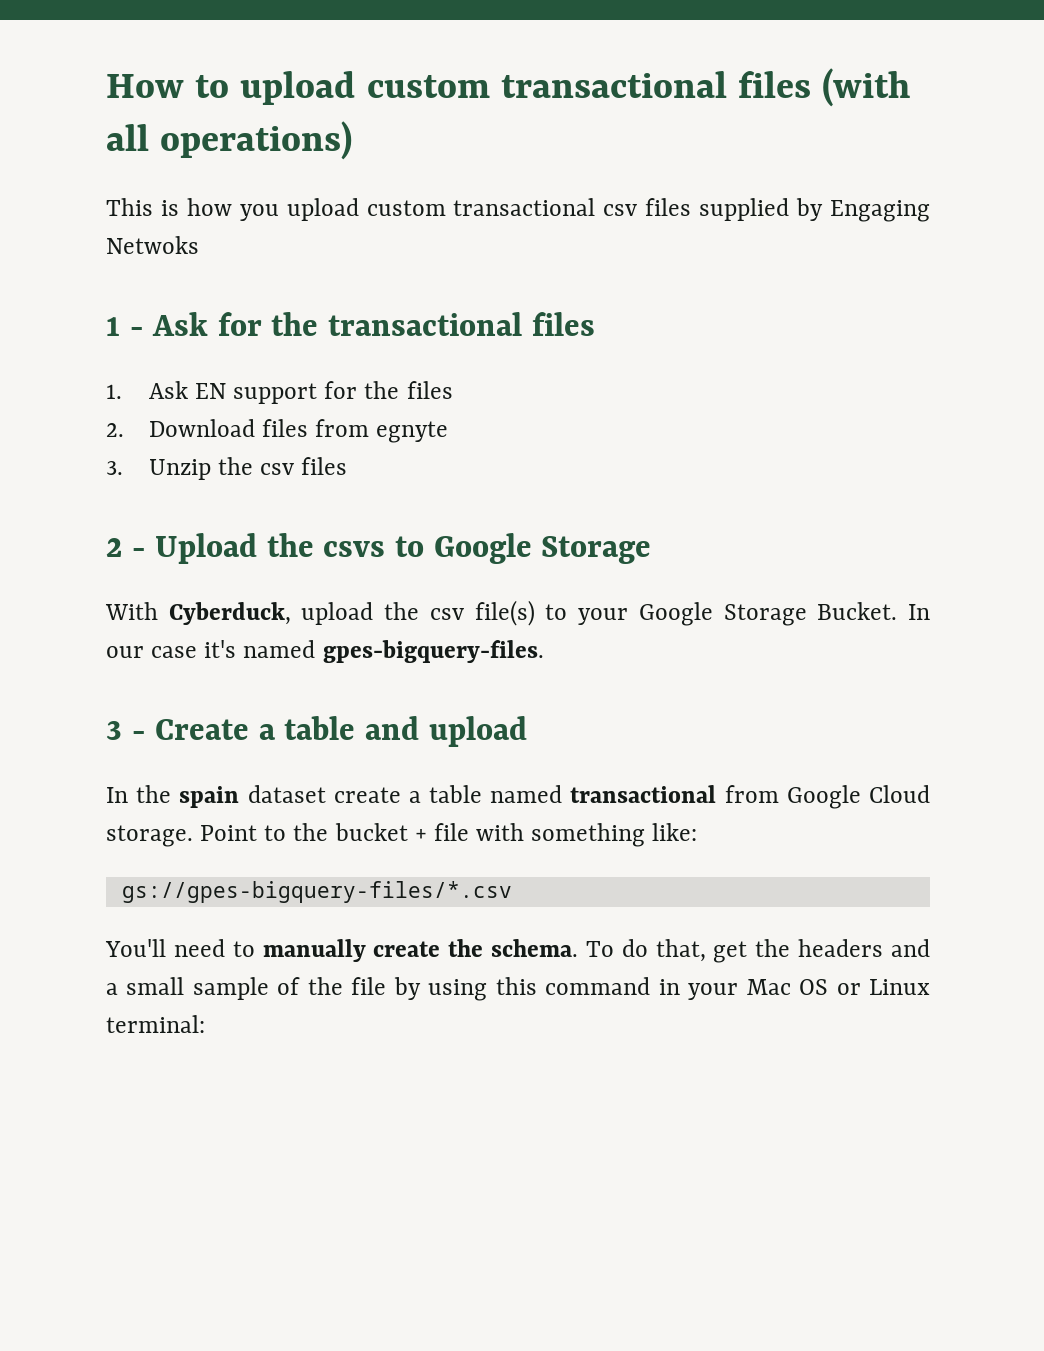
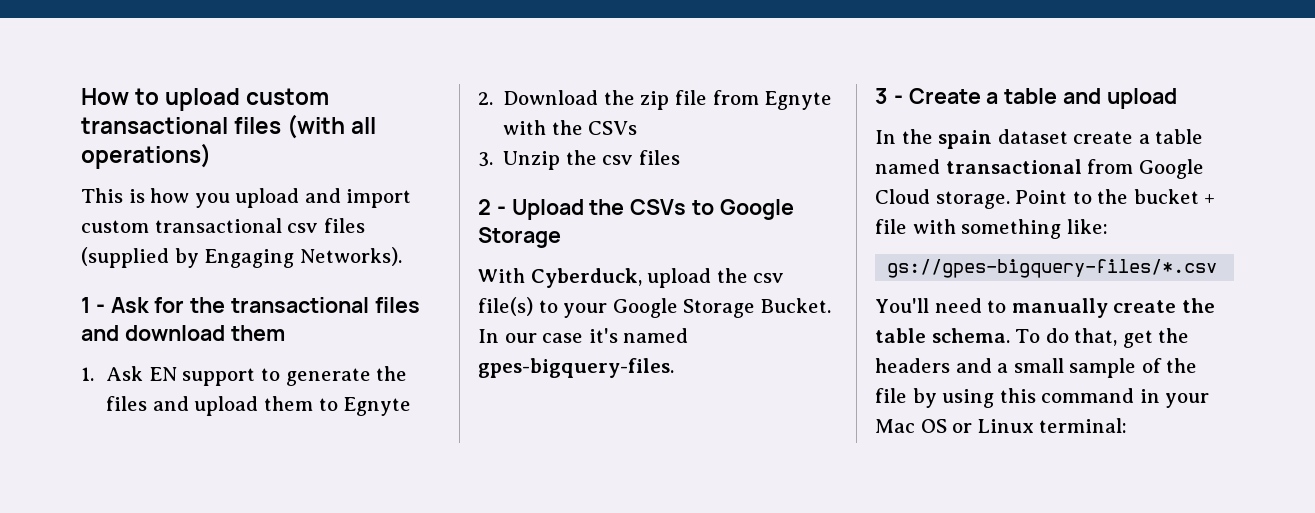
- This is how you upload custom transactional csv files supplied by Engaging Netwoks
+ This is how you upload and import custom transactional csv files (supplied by Engaging Networks).
- 1 - Ask for the transactional files
+ 1 - Ask for the transactional files and download them
- 1. Ask EN support for the files
- 2. Download files from egnyte
+ 1. Ask EN support to generate the files and upload them to Egnyte
+ 2. Download the zip file from Egnyte with the CSVs
- 2 - Upload the csvs to Google Storage
+ 2 - Upload the CSVs to Google Storage
- You'll need to manually create the schema.
+ You'll need to manually create the table schema.

